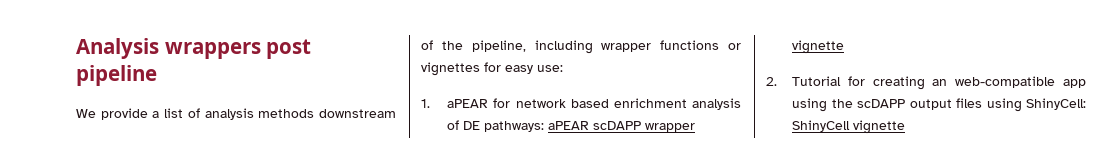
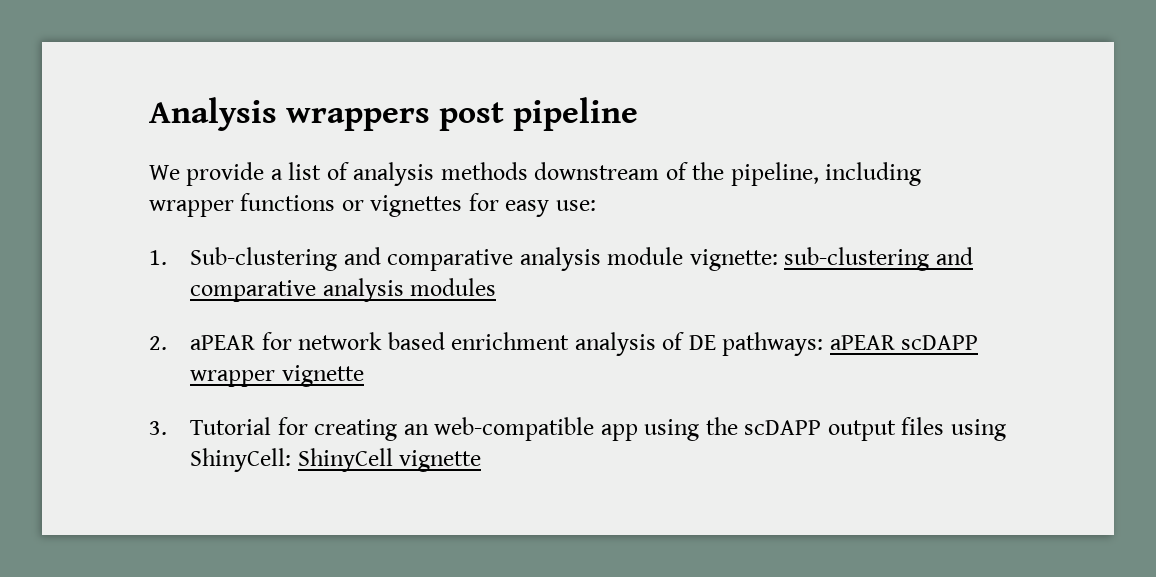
- 1. aPEAR for network based enrichment analysis of DE pathways: aPEAR scDAPP wrapper vignette
+ 1. Sub-clustering and comparative analysis module vignette: sub-clustering and comparative analysis modules
+ 2. aPEAR for network based enrichment analysis of DE pathways: aPEAR scDAPP wrapper vignette
- 2. Tutorial for creating an web-compatible app using the scDAPP output files using ShinyCell: ShinyCell vignette
+ 3. Tutorial for creating an web-compatible app using the scDAPP output files using ShinyCell: ShinyCell vignette

